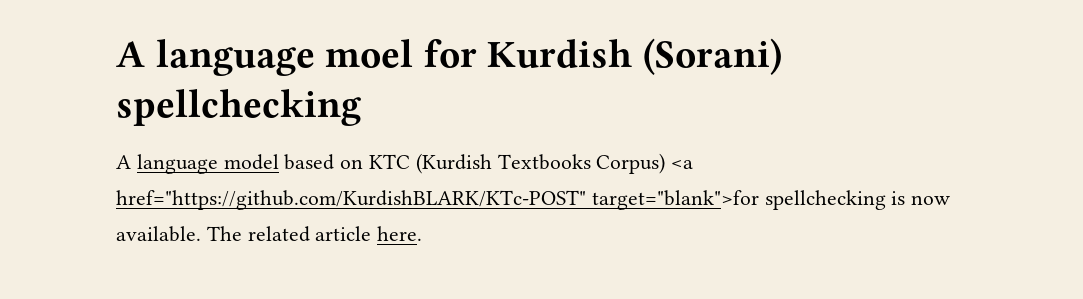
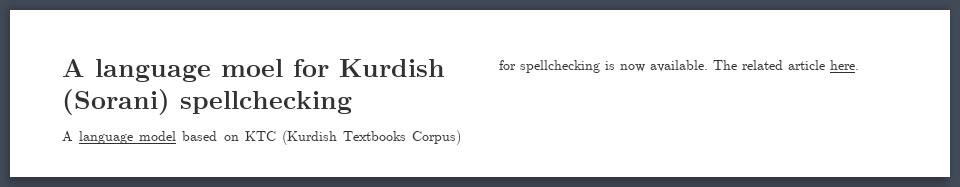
- A language model based on KTC (Kurdish Textbooks Corpus) <a href="https://github.com/KurdishBLARK/KTc-POST" target="blank">for spellchecking is now available.
+ A language model based on KTC (Kurdish Textbooks Corpus) for spellchecking is now available.

